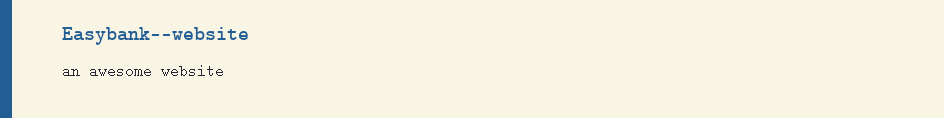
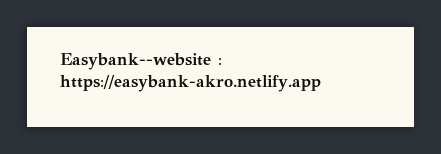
- Easybank--website
- an awesome website
+ Easybank--website : https://easybank-akro.netlify.app

